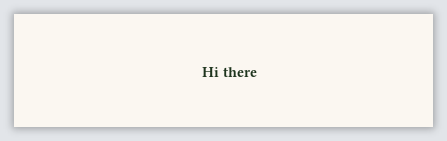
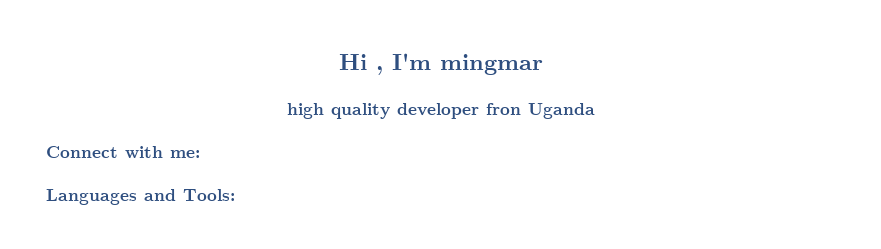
- Hi there
+ Hi , I'm mingmar
+ high quality developer fron Uganda
+ Connect with me:
+ Languages and Tools:

